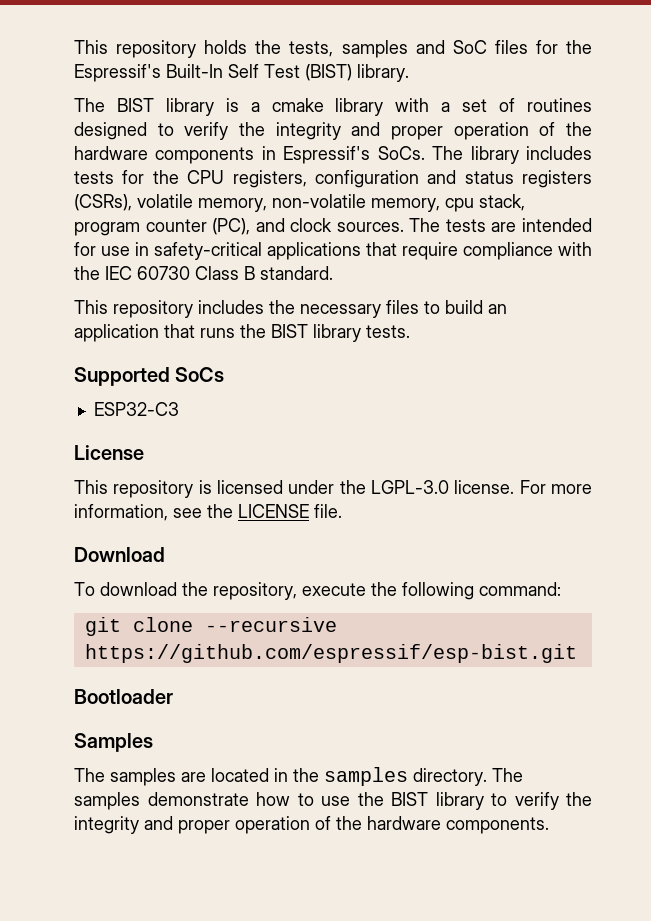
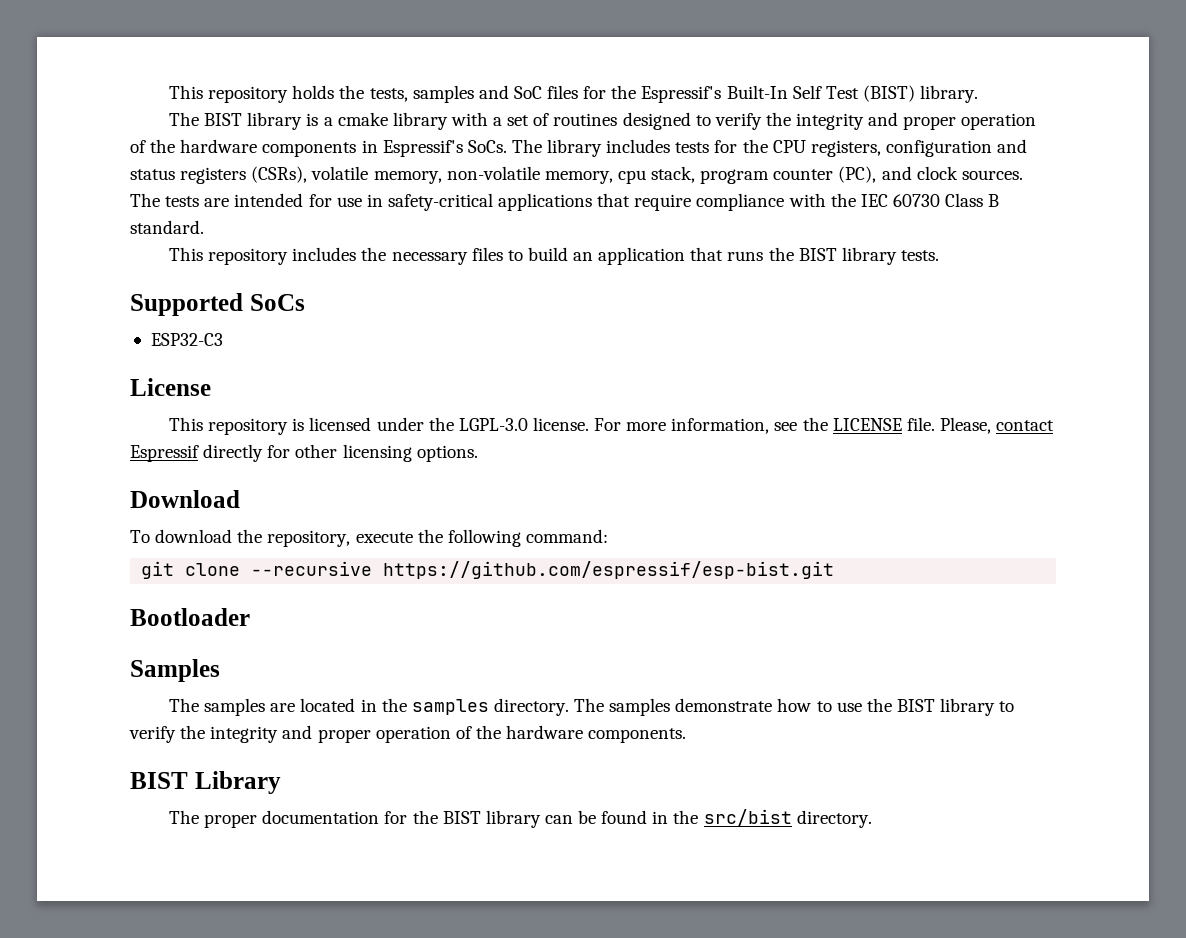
+ Please, contact Espressif directly for other licensing options.
+ BIST Library
+ The proper documentation for the BIST library can be found in the src/bist directory.

